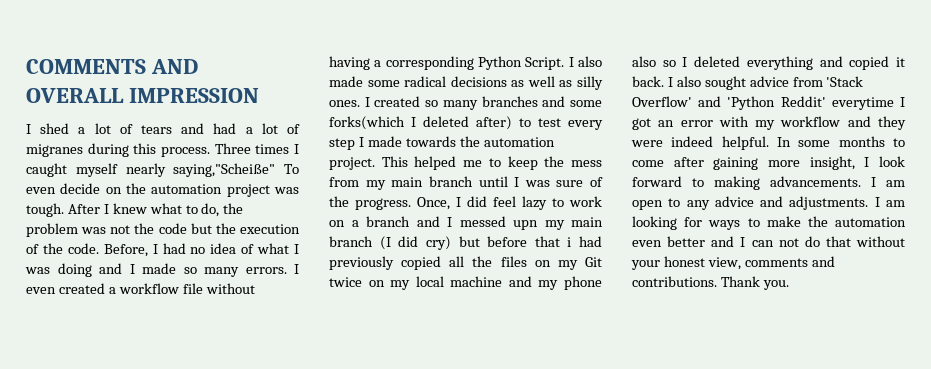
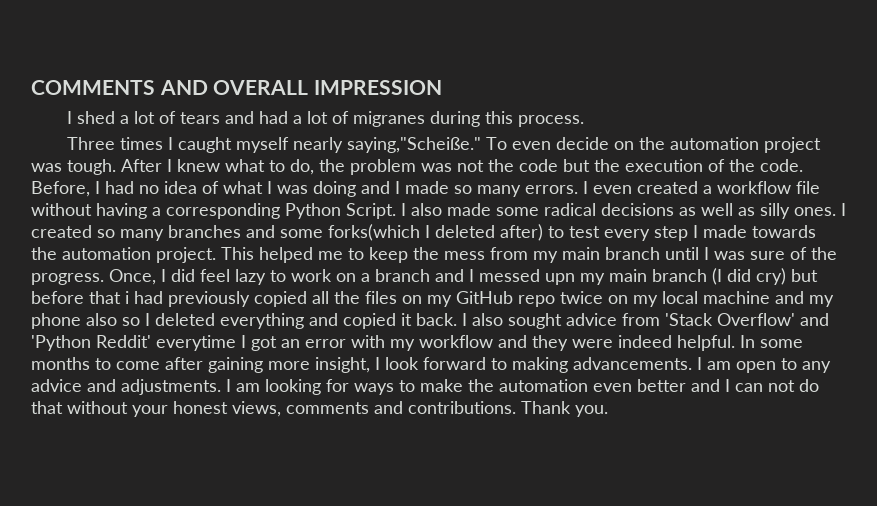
- I shed a lot of tears and had a lot of migranes during this process. Three times I caught myself nearly saying,"Scheiße" To even decide on the automation project was tough.
+ I shed a lot of tears and had a lot of migranes during this process.
+ Three times I caught myself nearly saying,"Scheiße." To even decide on the automation project was tough.
- Once, I did feel lazy to work on a branch and I messed upn my main branch (I did cry) but before that i had previously copied all the files on my Git twice on my local machine and my phone also so I deleted everything and copied it back.
+ Once, I did feel lazy to work on a branch and I messed upn my main branch (I did cry) but before that i had previously copied all the files on my GitHub repo twice on my local machine and my phone also so I deleted everything and copied it back.
- I am looking for ways to make the automation even better and I can not do that without your honest view, comments and contributions.
+ I am looking for ways to make the automation even better and I can not do that without your honest views, comments and contributions.

